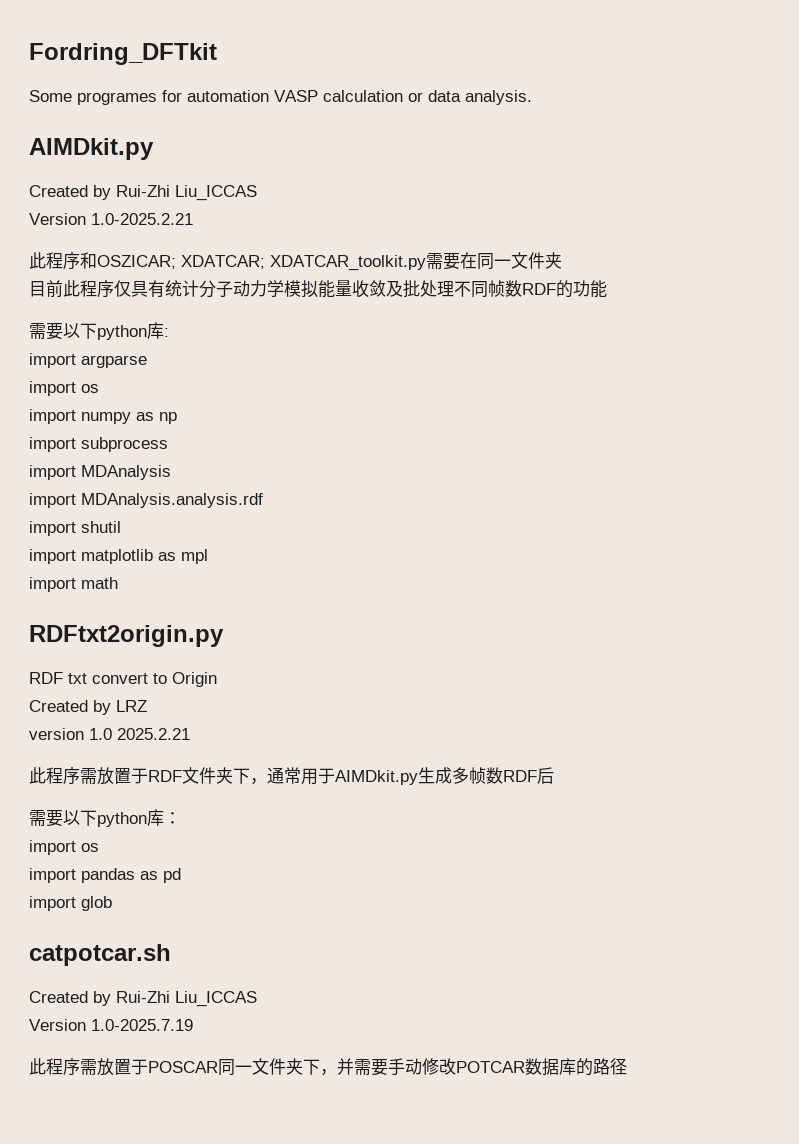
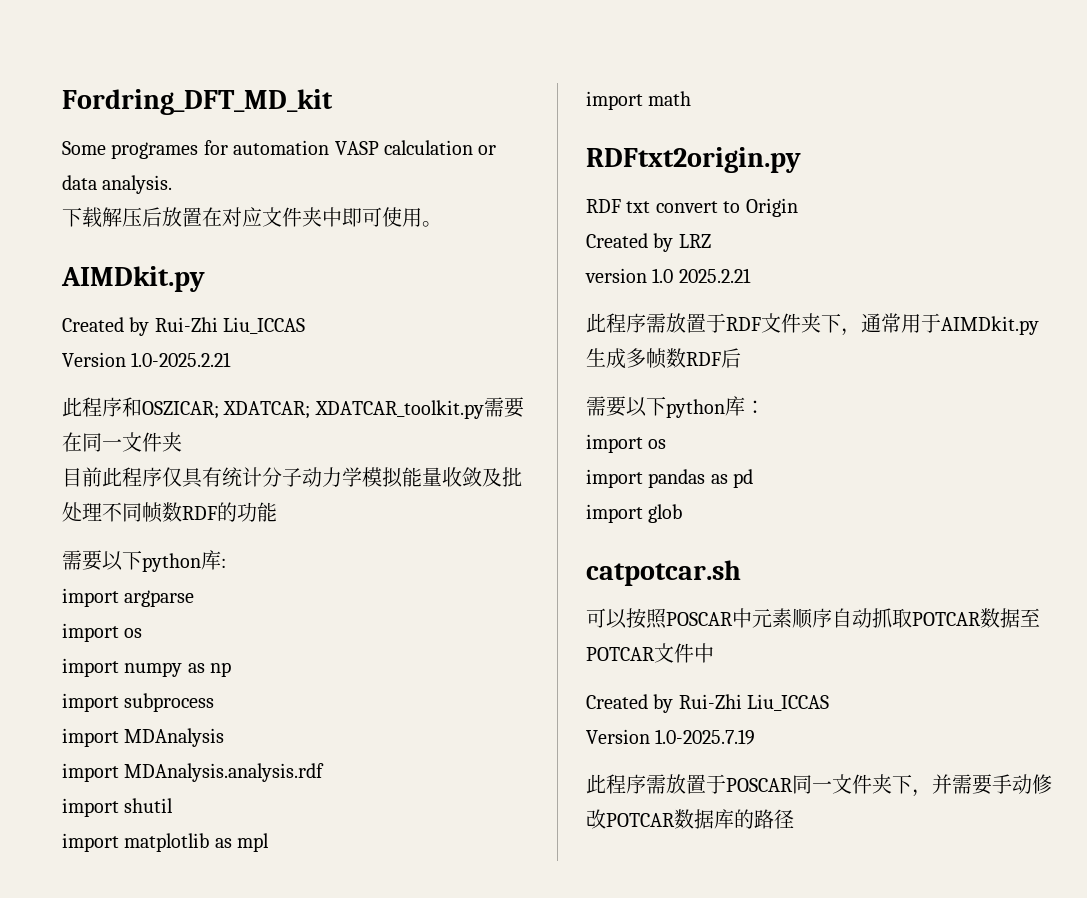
- Fordring_DFTkit
+ Fordring_DFT_MD_kit
+ 下载解压后放置在对应文件夹中即可使用。
+ 可以按照POSCAR中元素顺序自动抓取POTCAR数据至POTCAR文件中

